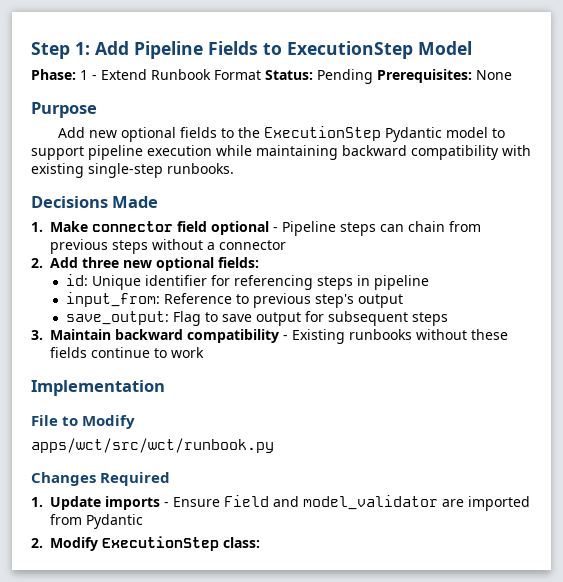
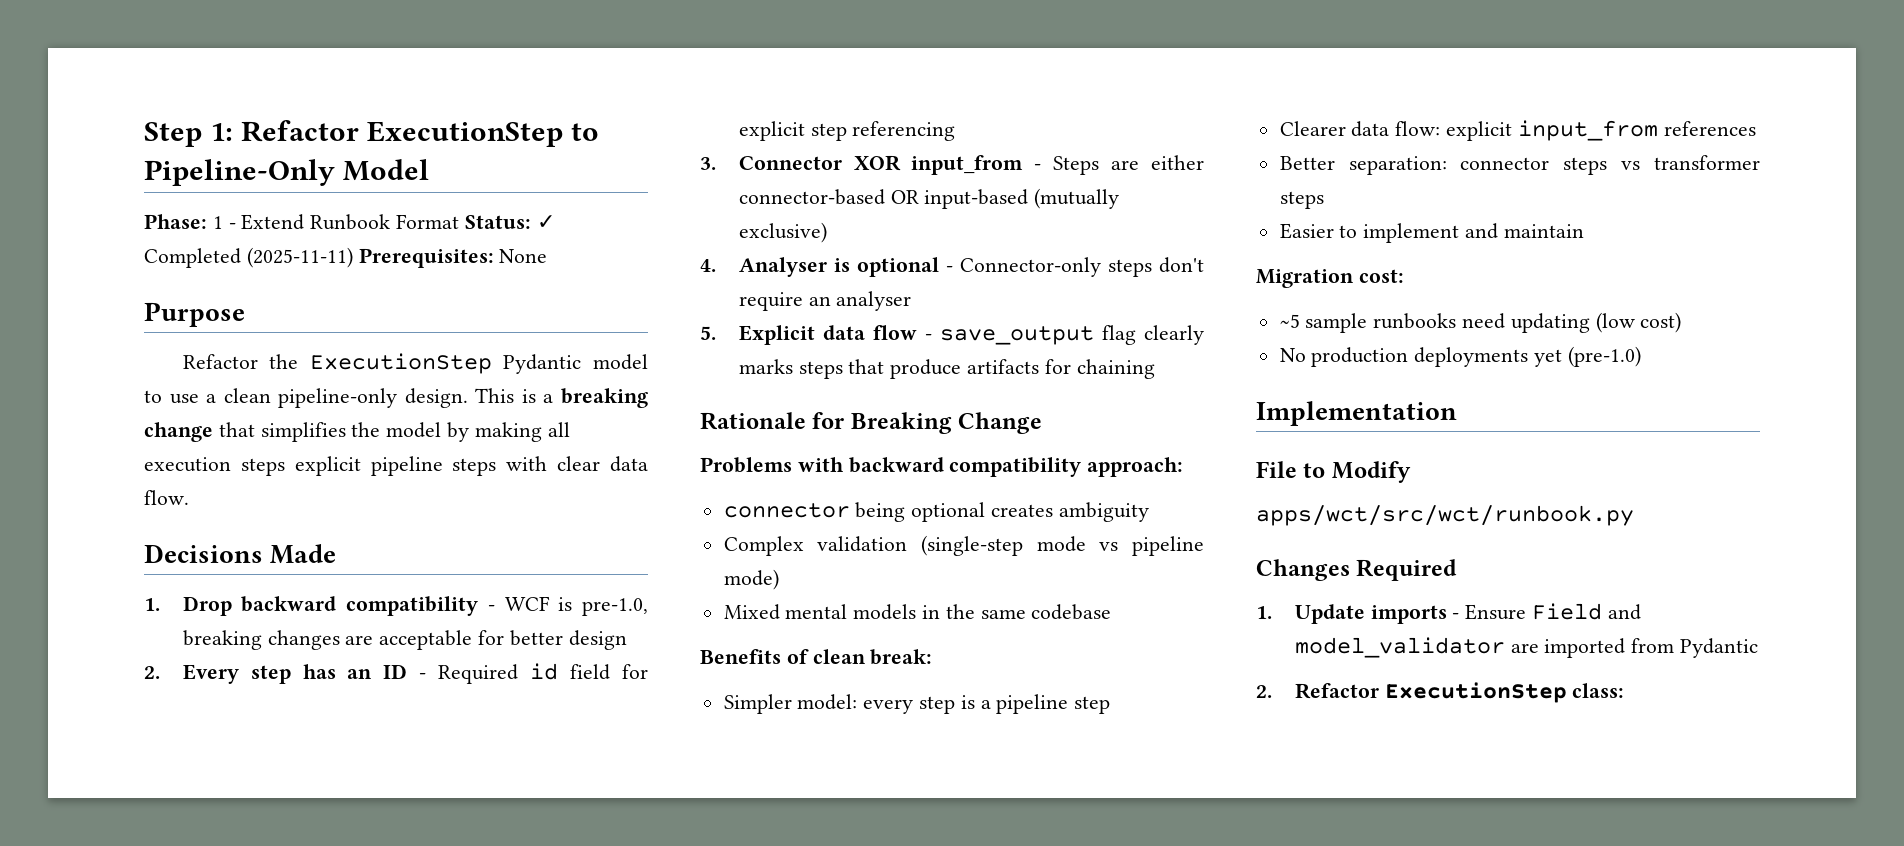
- Step 1: Add Pipeline Fields to ExecutionStep Model
+ Step 1: Refactor ExecutionStep to Pipeline-Only Model
- Phase: 1 - Extend Runbook Format Status: Pending Prerequisites: None
+ Phase: 1 - Extend Runbook Format Status: ✓ Completed (2025-11-11) Prerequisites: None
- Add new optional fields to the ExecutionStep Pydantic model to support pipeline execution while maintaining backward compatibility with existing single-step runbooks.
+ Refactor the ExecutionStep Pydantic model to use a clean pipeline-only design. This is a breaking change that simplifies the model by making all execution steps explicit pipeline steps with clear data flow.
  Decisions Made
- 1. Make connector field optional - Pipeline steps can chain from previous steps without a connector
- 2. Add three new optional fields:
- id: Unique identifier for referencing steps in pipeline
- input_from: Reference to previous step's output
- save_output: Flag to save output for subsequent steps
- 3. Maintain backward compatibility - Existing runbooks without these fields continue to work
+ 1. Drop backward compatibility - WCF is pre-1.0, breaking changes are acceptable for better design
+ 2. Every step has an ID - Required id field for explicit step referencing
+ 3. Connector XOR input_from - Steps are either connector-based OR input-based (mutually exclusive)
+ 4. Analyser is optional - Connector-only steps don't require an analyser
+ 5. Explicit data flow - save_output flag clearly marks steps that produce artifacts for chaining
+ Rationale for Breaking Change
+ Problems with backward compatibility approach:
+ connector being optional creates ambiguity
+ Complex validation (single-step mode vs pipeline mode)
+ Mixed mental models in the same codebase
+ Benefits of clean break:
+ Simpler model: every step is a pipeline step
+ Clearer data flow: explicit input_from references
+ Better separation: connector steps vs transformer steps
+ Easier to implement and maintain
+ Migration cost:
+ ~5 sample runbooks need updating (low cost)
+ No production deployments yet (pre-1.0)
- 2. Modify ExecutionStep class:
+ 2. Refactor ExecutionStep class:

